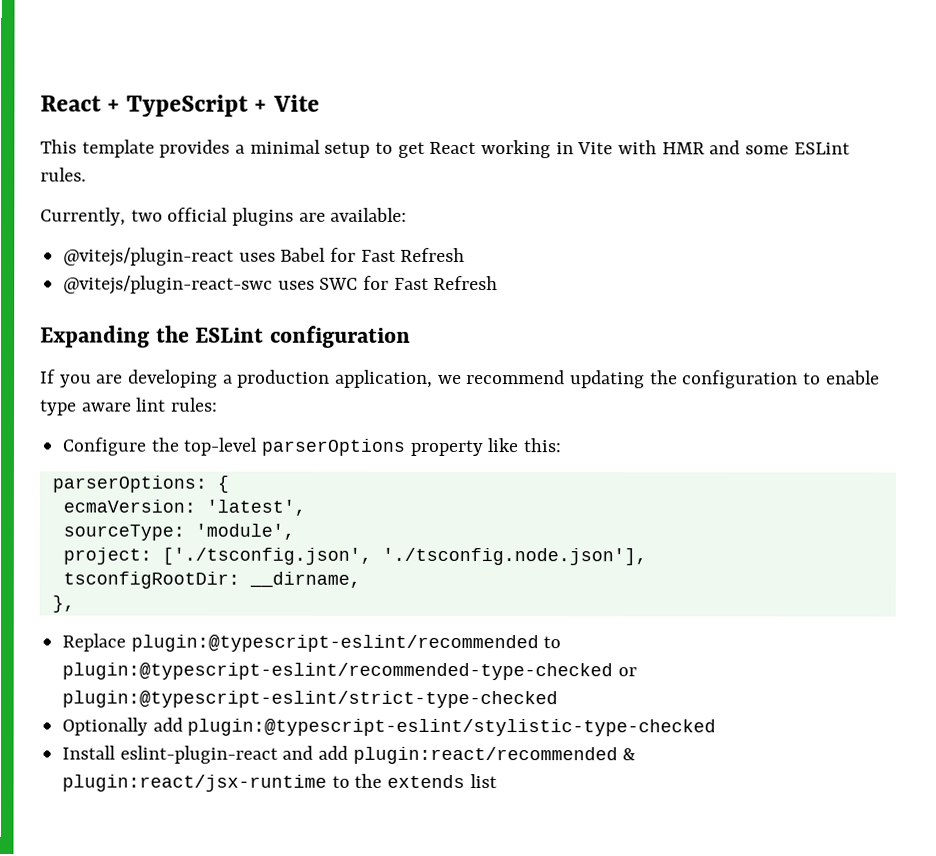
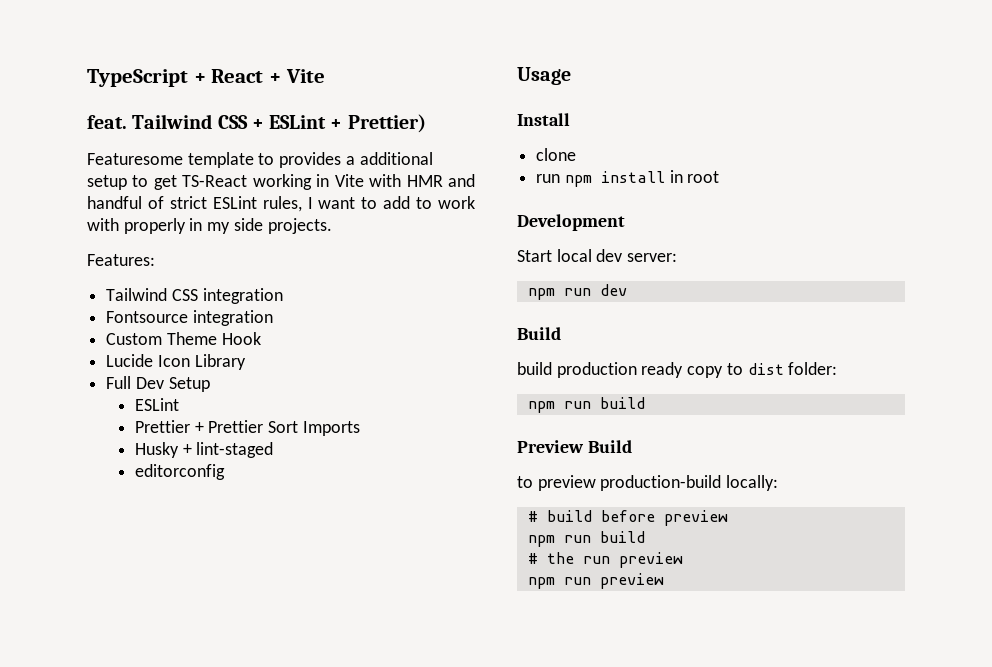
- React + TypeScript + Vite
- This template provides a minimal setup to get React working in Vite with HMR and some ESLint rules.
- Currently, two official plugins are available:
- @vitejs/plugin-react uses Babel for Fast Refresh
- @vitejs/plugin-react-swc uses SWC for Fast Refresh
- Expanding the ESLint configuration
- If you are developing a production application, we recommend updating the configuration to enable type aware lint rules:
- Configure the top-level parserOptions property like this:
- parserOptions: {
- ecmaVersion: 'latest',
- sourceType: 'module',
- project: ['./tsconfig.json', './tsconfig.node.json'],
- tsconfigRootDir: __dirname,
- },
- Replace plugin:@typescript-eslint/recommended to plugin:@typescript-eslint/recommended-type-checked or plugin:@typescript-eslint/strict-type-checked
- Optionally add plugin:@typescript-eslint/stylistic-type-checked
- Install eslint-plugin-react and add plugin:react/recommended & plugin:react/jsx-runtime to the extends list
+ TypeScript + React + Vite
+ feat. Tailwind CSS + ESLint + Prettier)
+ Featuresome template to provides a additional setup to get TS-React working in Vite with HMR and handful of strict ESLint rules, I want to add to work with properly in my side projects.
+ Features:
+ Tailwind CSS integration
+ Fontsource integration
+ Custom Theme Hook
+ Lucide Icon Library
+ Full Dev Setup
+ ESLint
+ Prettier + Prettier Sort Imports
+ Husky + lint-staged
+ editorconfig
+ Usage
+ Install
+ clone
+ run npm install in root
+ Development
+ Start local dev server:
+ npm run dev
+ Build
+ build production ready copy to dist folder:
+ npm run build
+ Preview Build
+ to preview production-build locally:
+ # build before preview
+ npm run build
+ # the run preview
+ npm run preview

